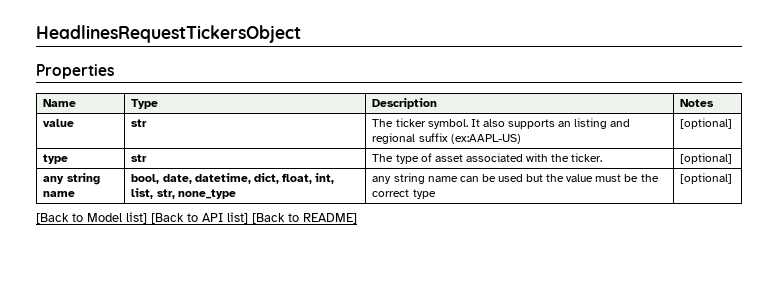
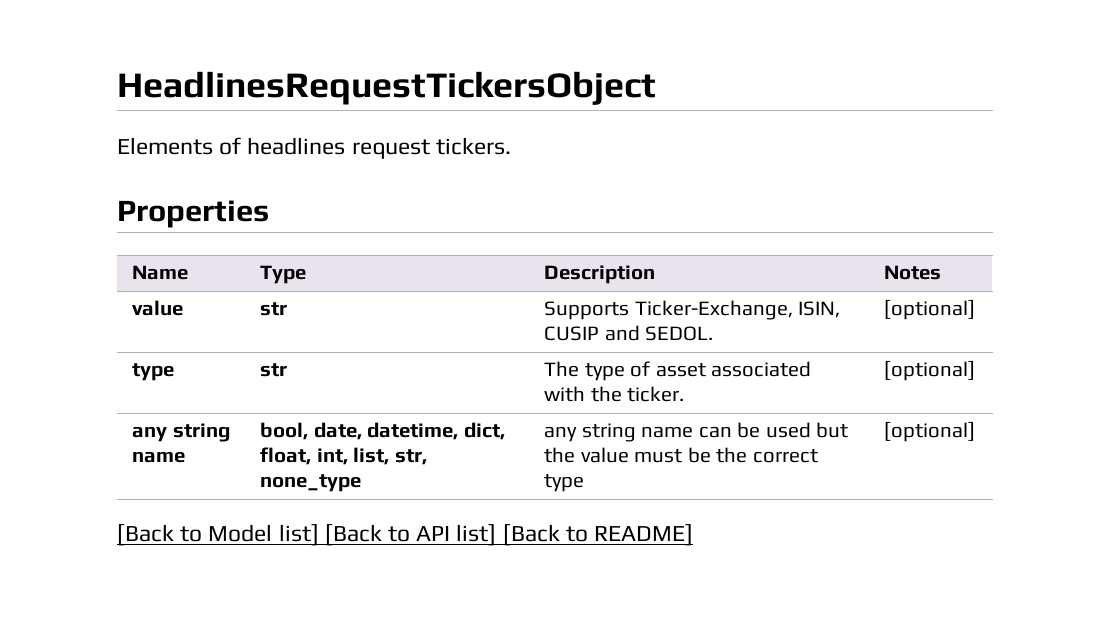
+ Elements of headlines request tickers.
- value | str | The ticker symbol. It also supports an listing and regional suffix (ex:AAPL-US) | [optional]
+ value | str | Supports Ticker-Exchange, ISIN, CUSIP and SEDOL. | [optional]

